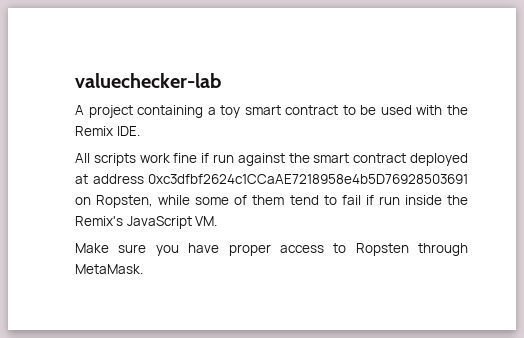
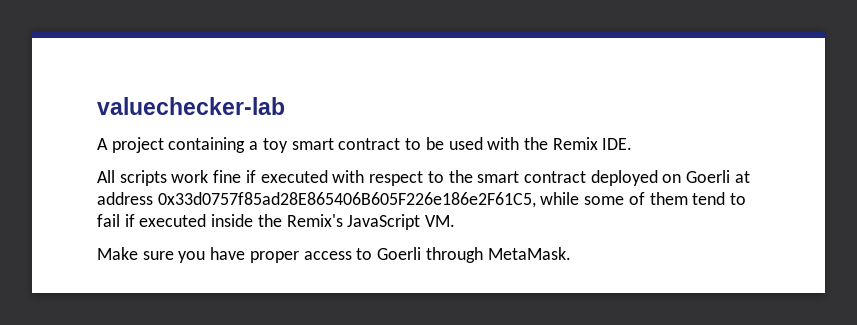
- All scripts work fine if run against the smart contract deployed at address 0xc3dfbf2624c1CCaAE7218958e4b5D76928503691 on Ropsten, while some of them tend to fail if run inside the Remix's JavaScript VM.
+ All scripts work fine if executed with respect to the smart contract deployed on Goerli at address 0x33d0757f85ad28E865406B605F226e186e2F61C5, while some of them tend to fail if executed inside the Remix's JavaScript VM.
- Make sure you have proper access to Ropsten through MetaMask.
+ Make sure you have proper access to Goerli through MetaMask.

